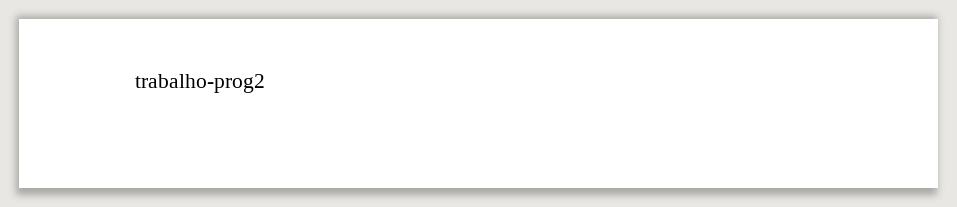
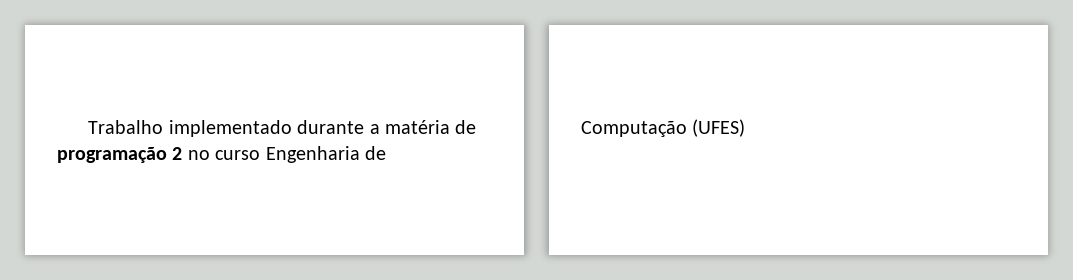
- trabalho-prog2
+ Trabalho implementado durante a matéria de programação 2 no curso Engenharia de Computação (UFES)

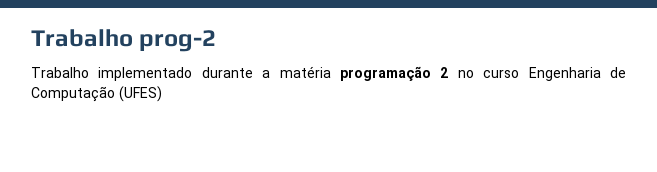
- Trabalho implementado durante a matéria de programação 2 no curso Engenharia de Computação (UFES)
+ Trabalho prog-2
+ Trabalho implementado durante a matéria programação 2 no curso Engenharia de Computação (UFES)

